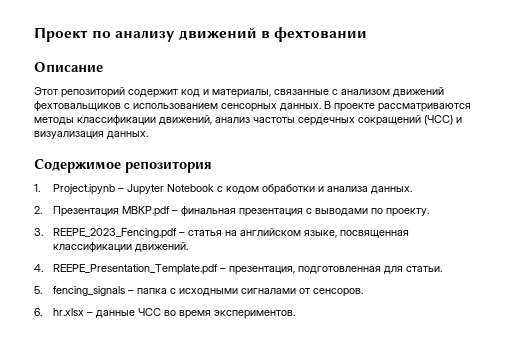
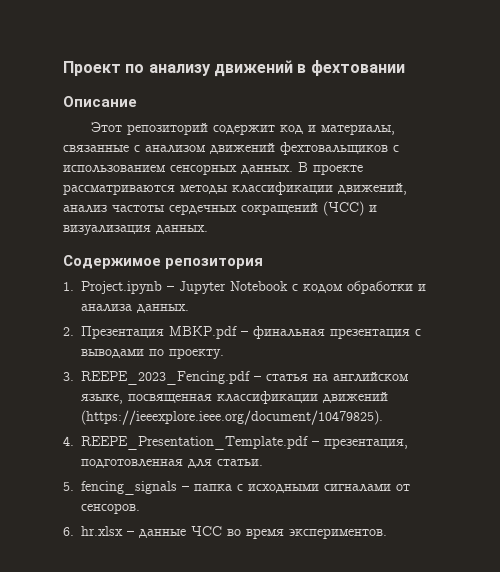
- 3. REEPE_2023_Fencing.pdf – статья на английском языке, посвященная классификации движений.
+ 3. REEPE_2023_Fencing.pdf – статья на английском языке, посвященная классификации движений (https://ieeexplore.ieee.org/document/10479825).

